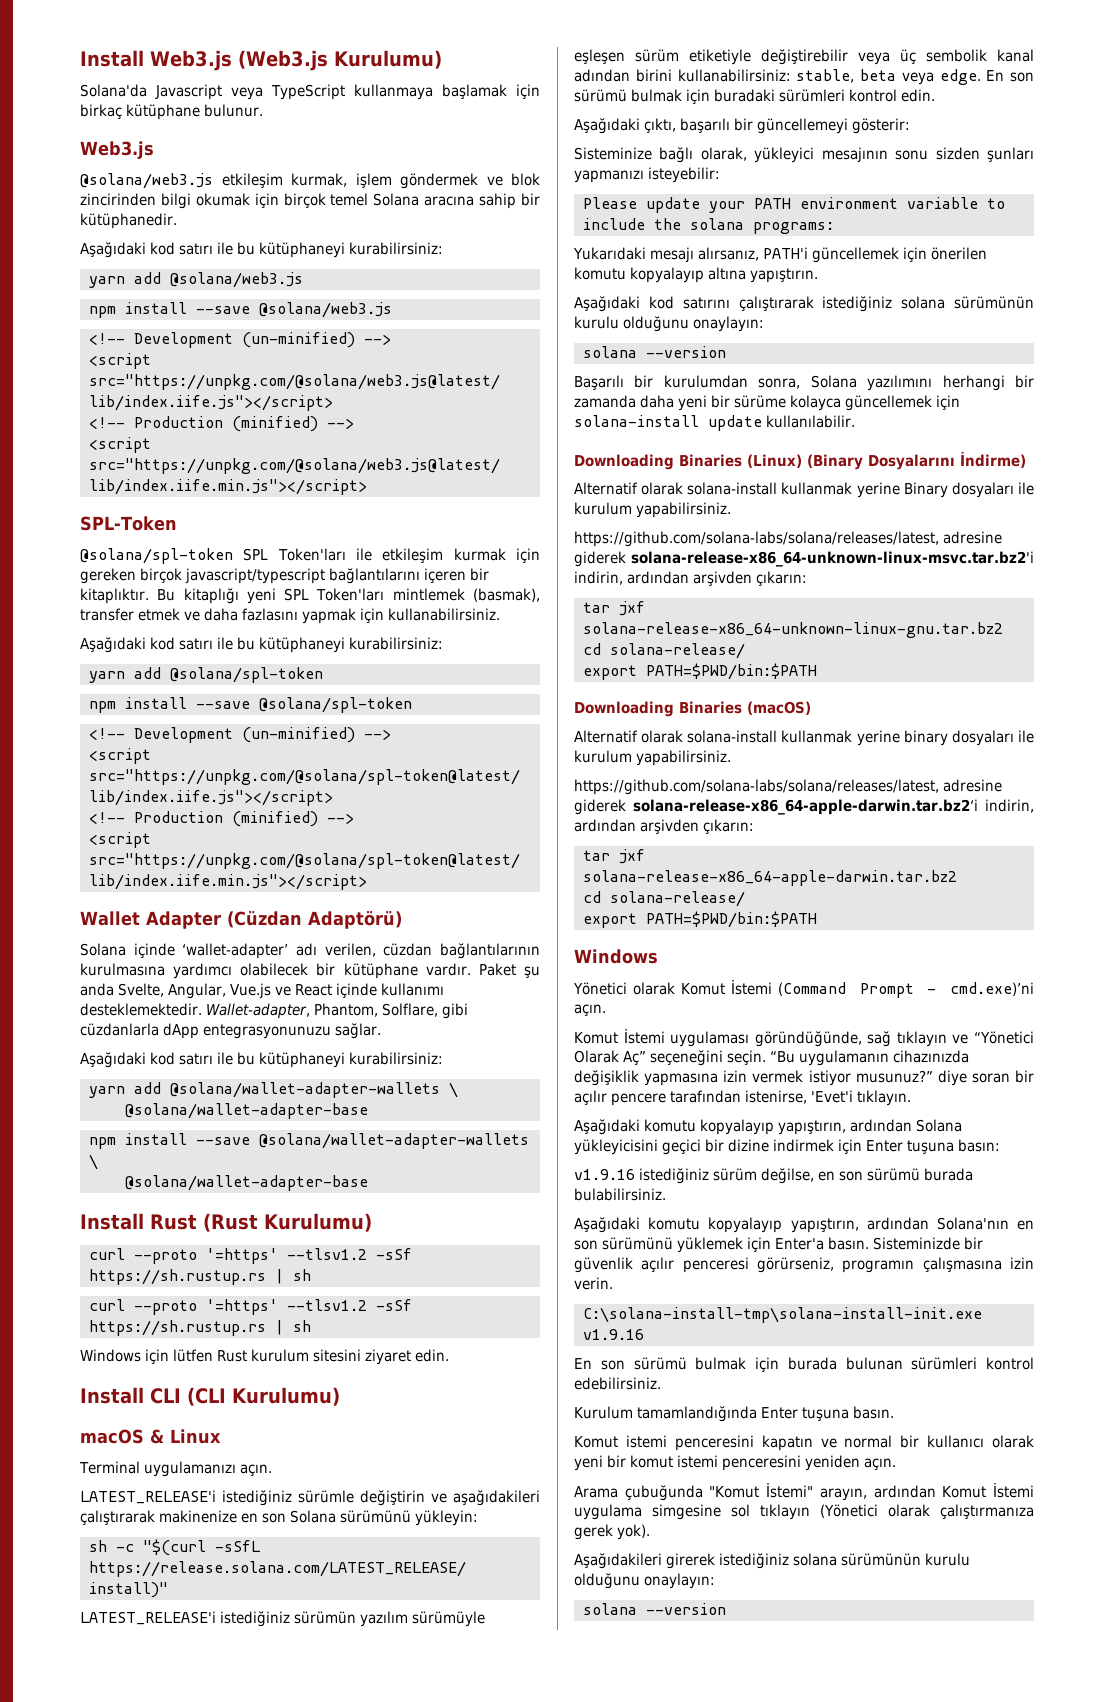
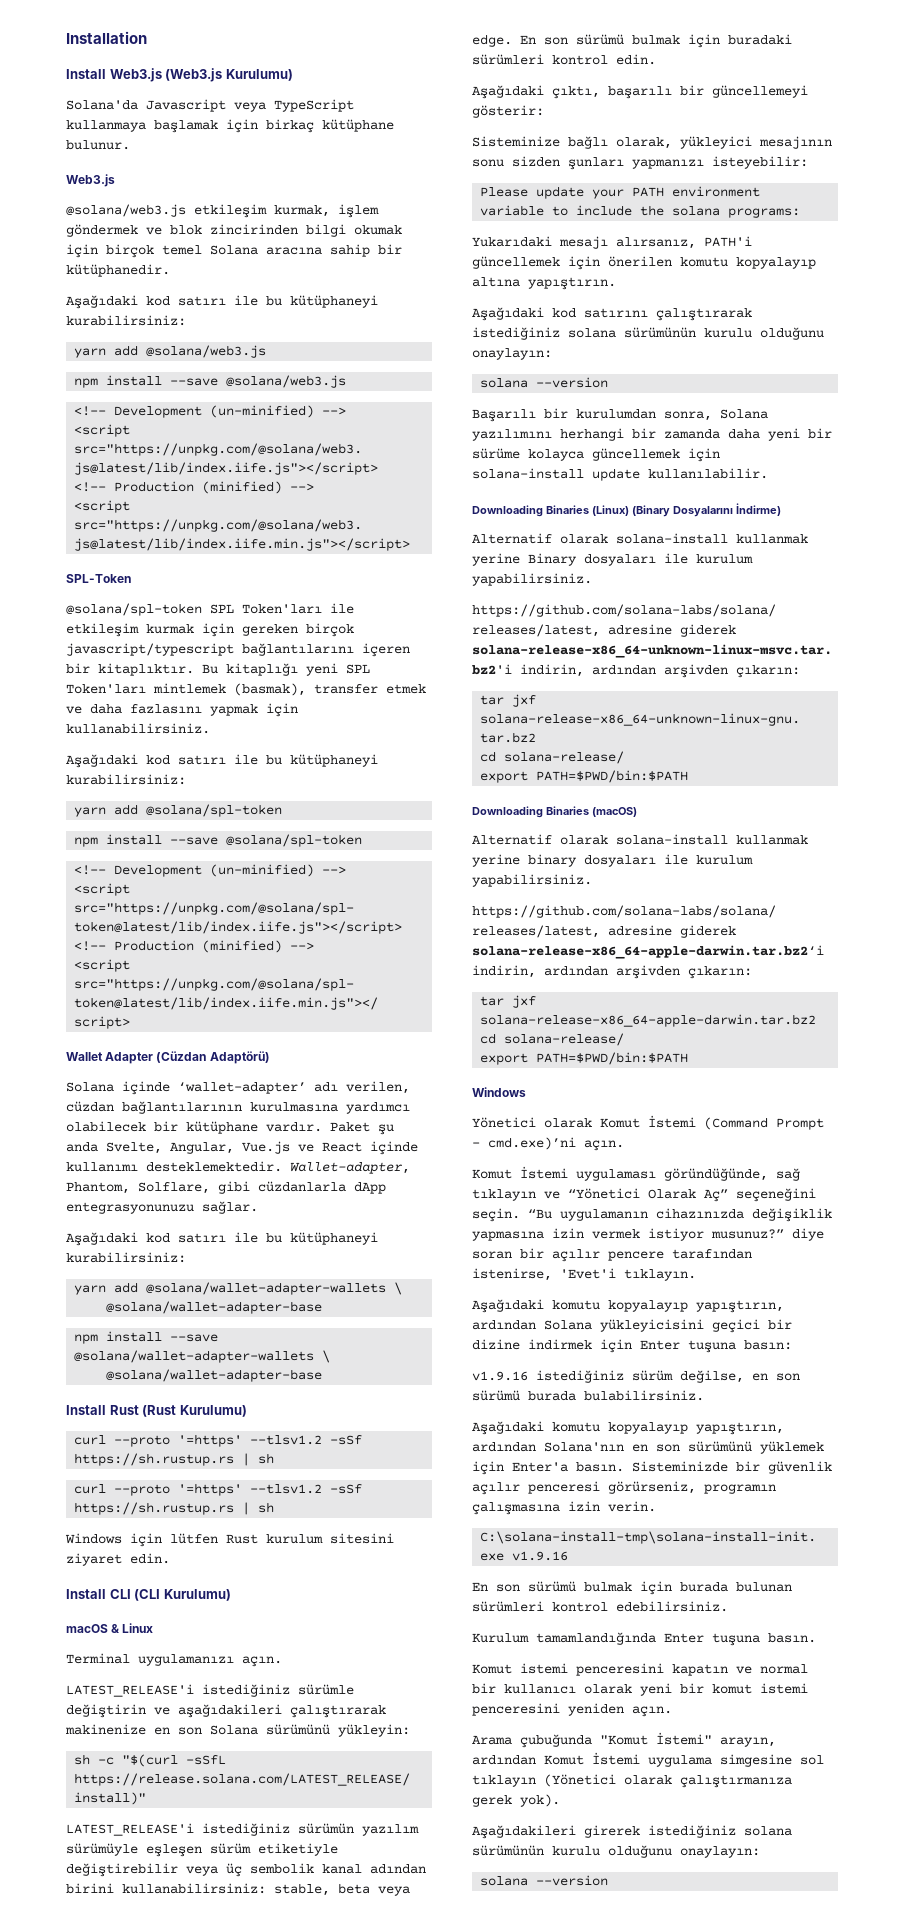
+ Installation

